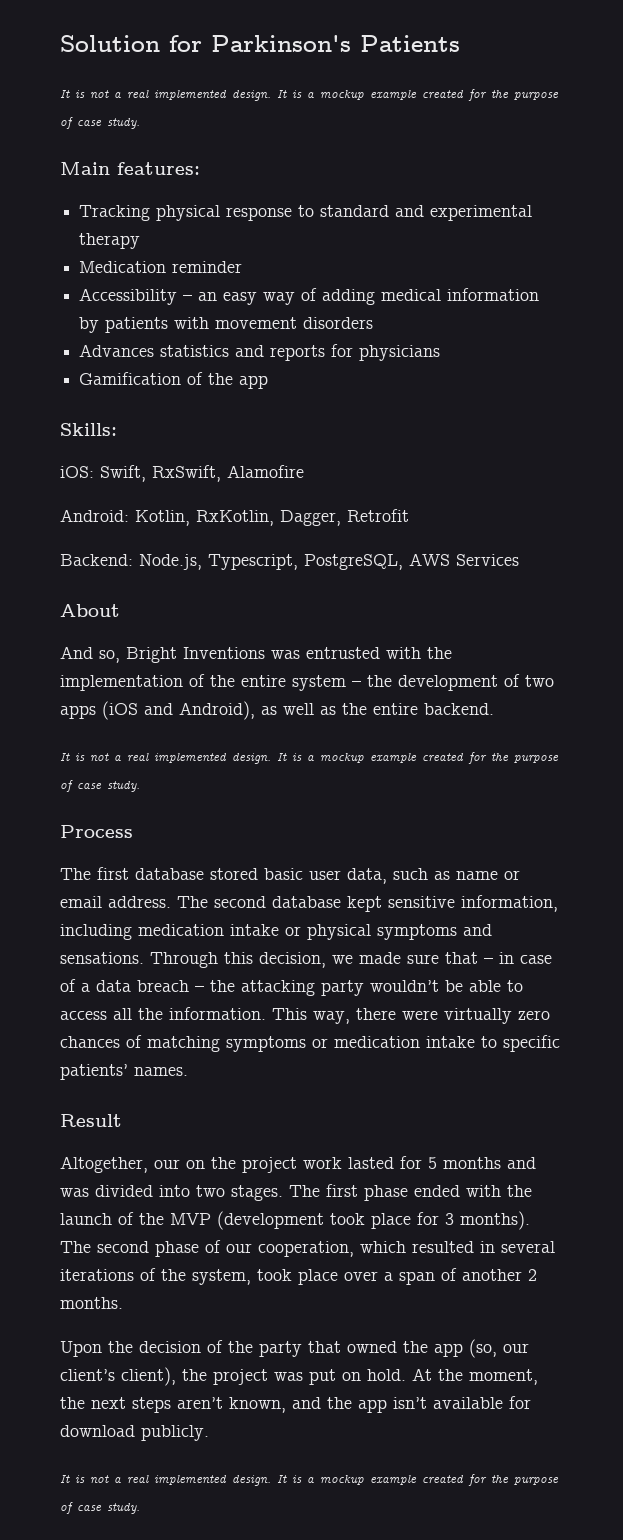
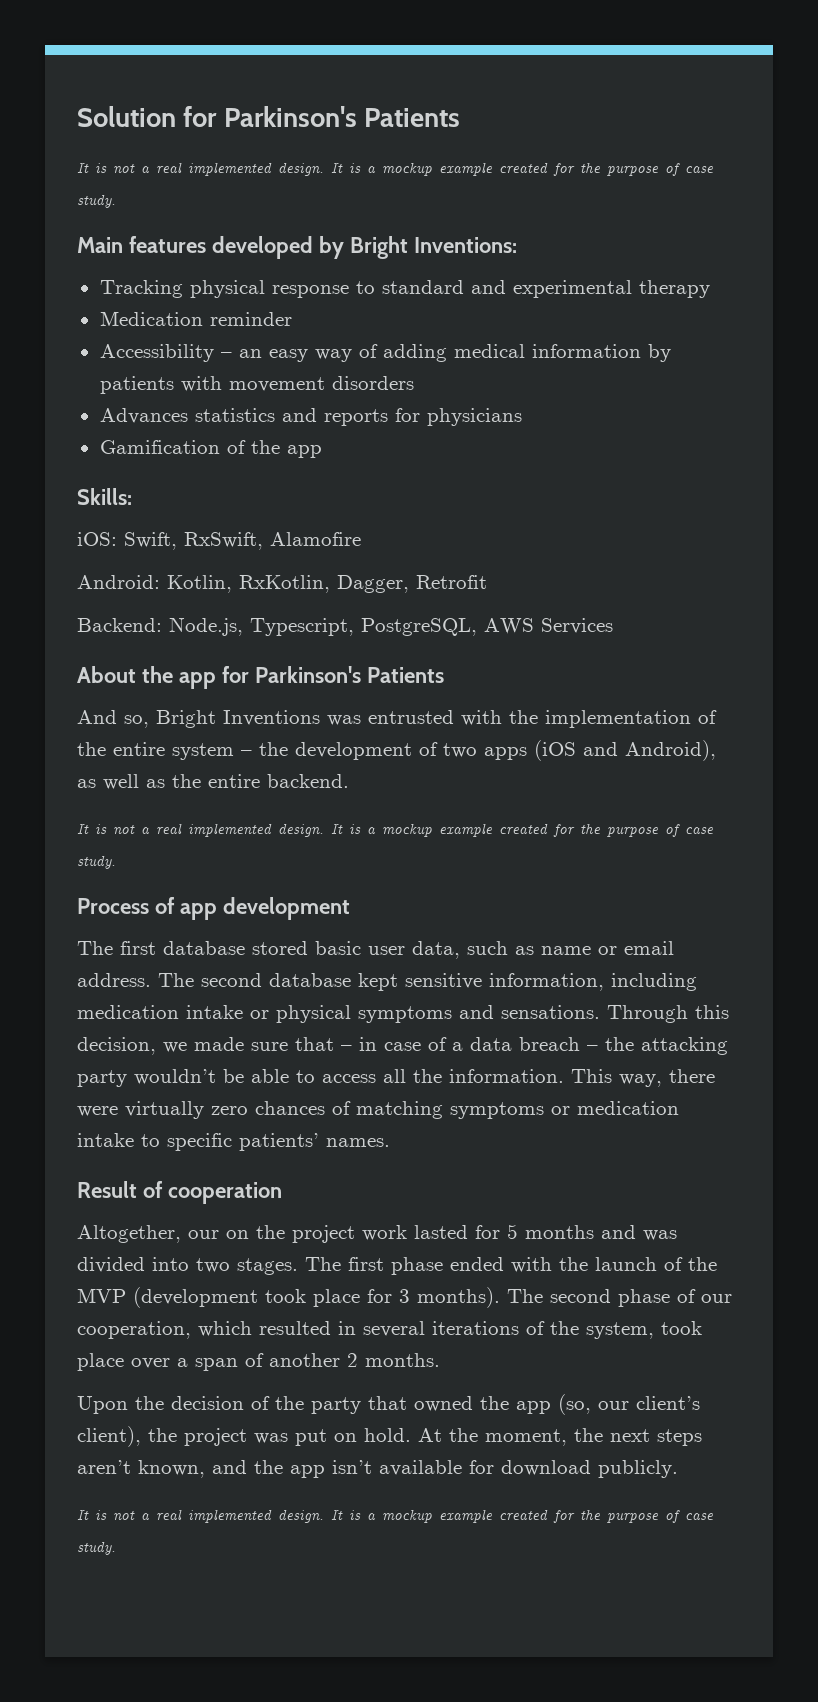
- Main features:
+ Main features developed by Bright Inventions:
- About
+ About the app for Parkinson's Patients
- Process
+ Process of app development
- Result
+ Result of cooperation

